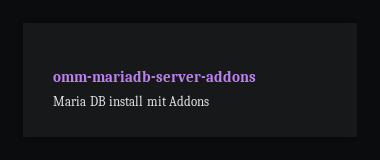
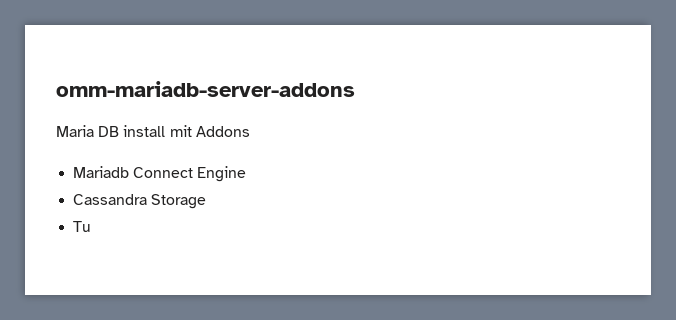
+ Mariadb Connect Engine
+ Cassandra Storage
+ Tu

